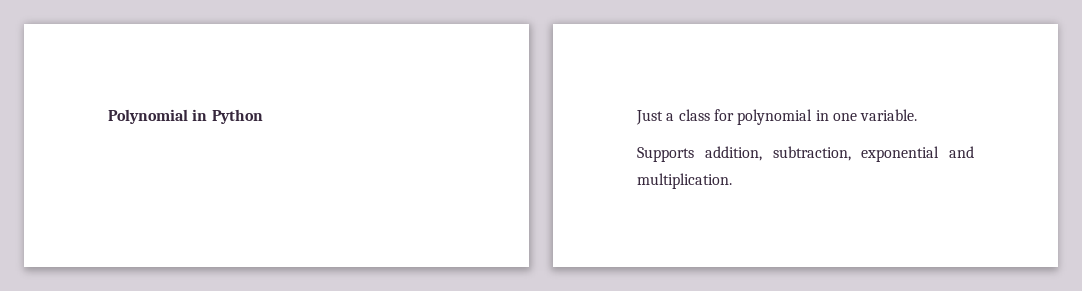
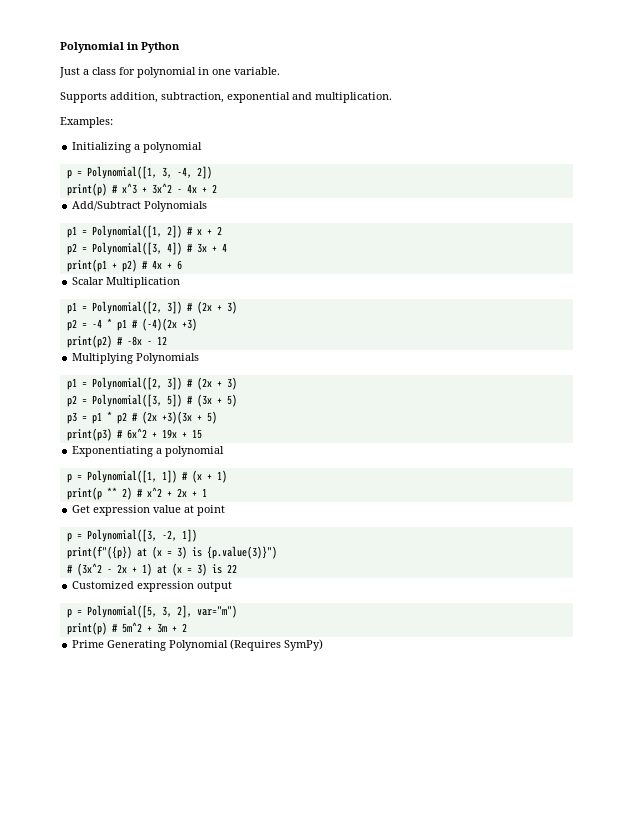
+ Examples:
+ Initializing a polynomial
+ p = Polynomial([1, 3, -4, 2])
+ print(p) # x^3 + 3x^2 - 4x + 2
+ Add/Subtract Polynomials
+ p1 = Polynomial([1, 2]) # x + 2
+ p2 = Polynomial([3, 4]) # 3x + 4
+ print(p1 + p2) # 4x + 6
+ Scalar Multiplication
+ p1 = Polynomial([2, 3]) # (2x + 3)
+ p2 = -4 * p1 # (-4)(2x +3)
+ print(p2) # -8x - 12
+ Multiplying Polynomials
+ p1 = Polynomial([2, 3]) # (2x + 3)
+ p2 = Polynomial([3, 5]) # (3x + 5)
+ p3 = p1 * p2 # (2x +3)(3x + 5)
+ print(p3) # 6x^2 + 19x + 15
+ Exponentiating a polynomial
+ p = Polynomial([1, 1]) # (x + 1)
+ print(p ** 2) # x^2 + 2x + 1
+ Get expression value at point
+ p = Polynomial([3, -2, 1])
+ print(f"({p}) at (x = 3) is {p.value(3)}")
+ # (3x^2 - 2x + 1) at (x = 3) is 22
+ Customized expression output
+ p = Polynomial([5, 3, 2], var="m")
+ print(p) # 5m^2 + 3m + 2
+ Prime Generating Polynomial (Requires SymPy)

